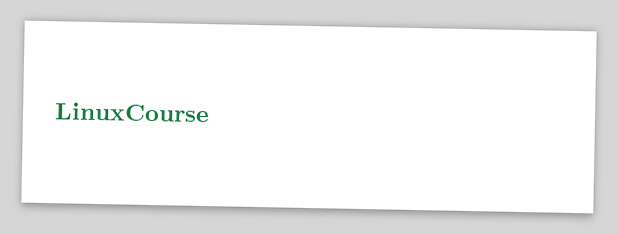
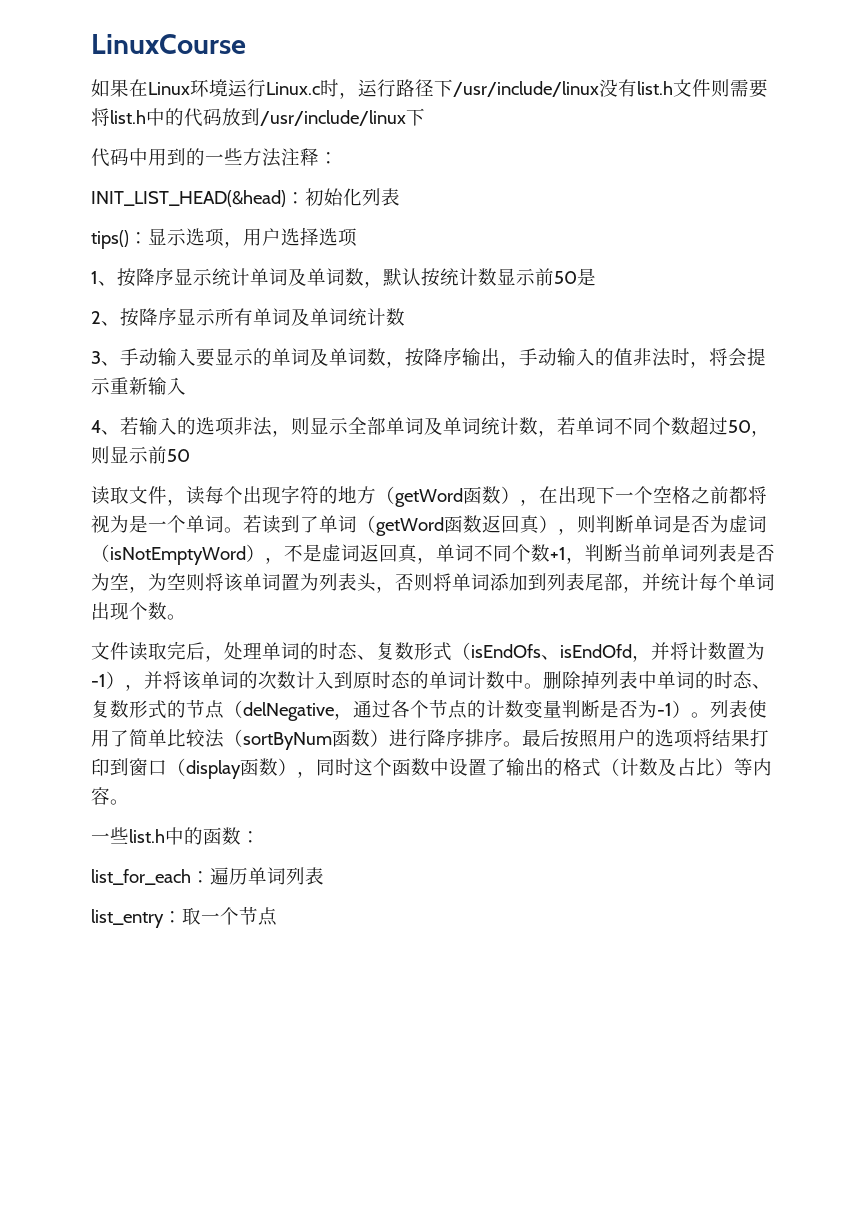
+ 如果在Linux环境运行Linux.c时，运行路径下/usr/include/linux没有list.h文件则需要将list.h中的代码放到/usr/include/linux下
+ 代码中用到的一些方法注释：
+ INIT_LIST_HEAD(&head)：初始化列表
+ tips()：显示选项，用户选择选项
+ 1、按降序显示统计单词及单词数，默认按统计数显示前50是
+ 2、按降序显示所有单词及单词统计数
+ 3、手动输入要显示的单词及单词数，按降序输出，手动输入的值非法时，将会提示重新输入
+ 4、若输入的选项非法，则显示全部单词及单词统计数，若单词不同个数超过50，则显示前50
+ 读取文件，读每个出现字符的地方（getWord函数），在出现下一个空格之前都将视为是一个单词。若读到了单词（getWord函数返回真），则判断单词是否为虚词（isNotEmptyWord），不是虚词返回真，单词不同个数+1，判断当前单词列表是否为空，为空则将该单词置为列表头，否则将单词添加到列表尾部，并统计每个单词出现个数。
+ 文件读取完后，处理单词的时态、复数形式（isEndOfs、isEndOfd，并将计数置为-1），并将该单词的次数计入到原时态的单词计数中。删除掉列表中单词的时态、复数形式的节点（delNegative，通过各个节点的计数变量判断是否为-1）。列表使用了简单比较法（sortByNum函数）进行降序排序。最后按照用户的选项将结果打印到窗口（display函数），同时这个函数中设置了输出的格式（计数及占比）等内容。
+ 一些list.h中的函数：
+ list_for_each：遍历单词列表
+ list_entry：取一个节点

